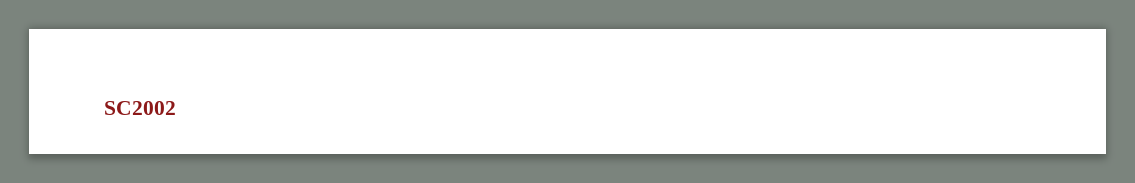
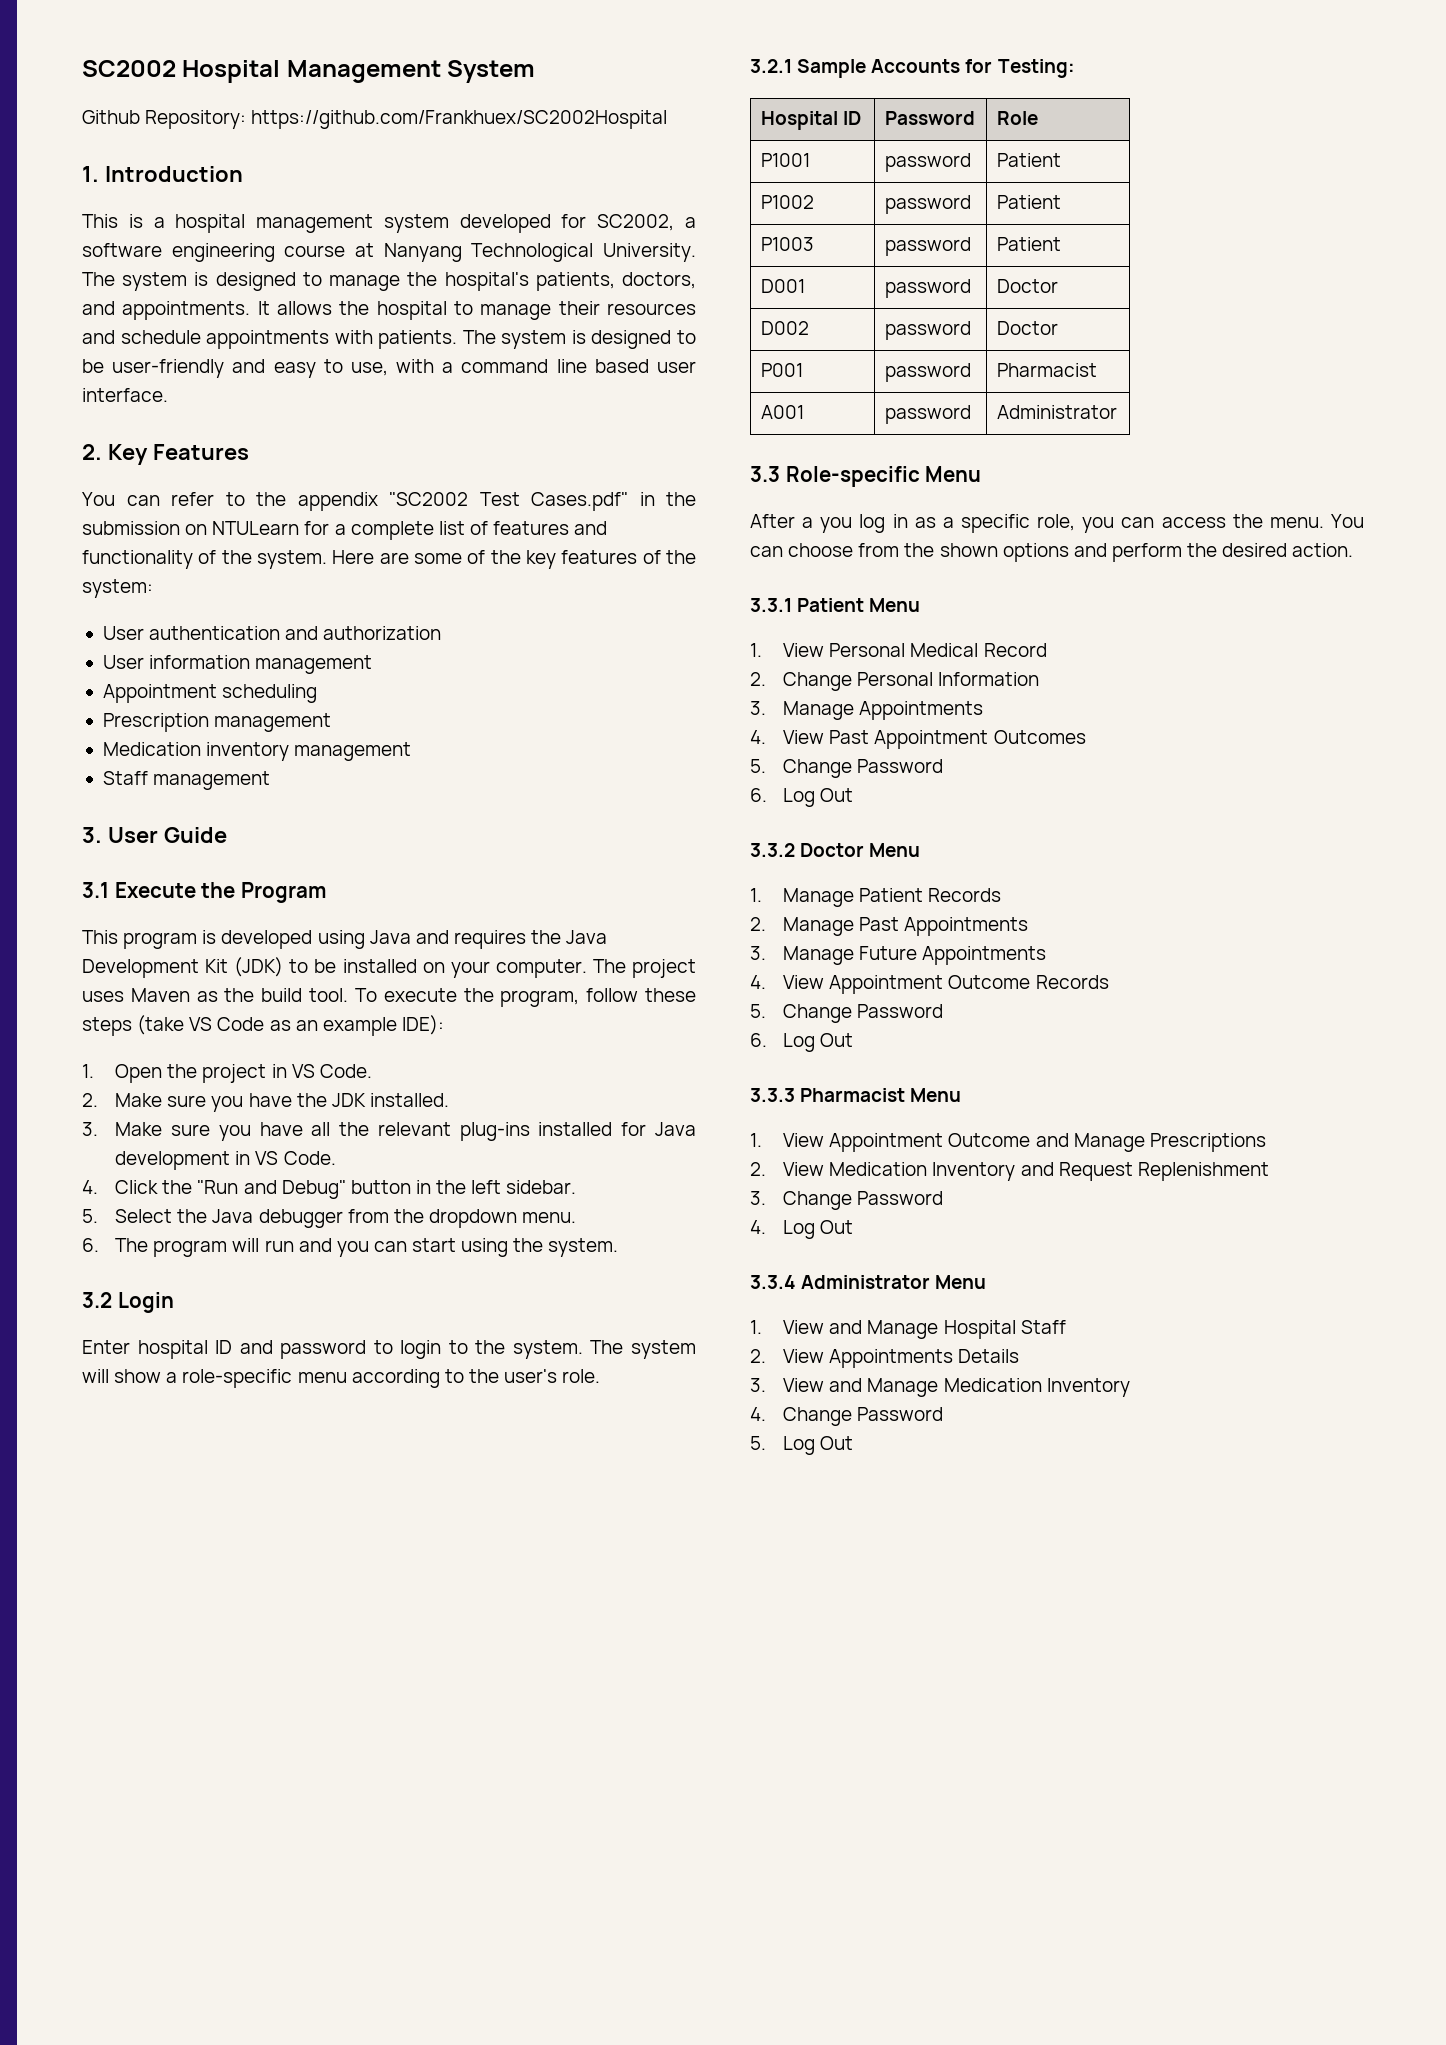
- SC2002
+ SC2002 Hospital Management System
+ Github Repository: https://github.com/Frankhuex/SC2002Hospital
+ 1. Introduction
+ This is a hospital management system developed for SC2002, a software engineering course at Nanyang Technological University. The system is designed to manage the hospital's patients, doctors, and appointments. It allows the hospital to manage their resources and schedule appointments with patients. The system is designed to be user-friendly and easy to use, with a command line based user interface.
+ 2. Key Features
+ You can refer to the appendix "SC2002 Test Cases.pdf" in the submission on NTULearn for a complete list of features and functionality of the system. Here are some of the key features of the system:
+ User authentication and authorization
+ User information management
+ Appointment scheduling
+ Prescription management
+ Medication inventory management
+ Staff management
+ 3. User Guide
+ 3.1 Execute the Program
+ This program is developed using Java and requires the Java Development Kit (JDK) to be installed on your computer. The project uses Maven as the build tool. To execute the program, follow these steps (take VS Code as an example IDE):
+ 1. Open the project in VS Code.
+ 2. Make sure you have the JDK installed.
+ 3. Make sure you have all the relevant plug-ins installed for Java development in VS Code.
+ 4. Click the "Run and Debug" button in the left sidebar.
+ 5. Select the Java debugger from the dropdown menu.
+ 6. The program will run and you can start using the system.
+ 3.2 Login
+ Enter hospital ID and password to login to the system. The system will show a role-specific menu according to the user's role.
+ 3.2.1 Sample Accounts for Testing:
+ Hospital ID | Password | Role
+ P1001 | password | Patient
+ P1002 | password | Patient
+ P1003 | password | Patient
+ D001 | password | Doctor
+ D002 | password | Doctor
+ P001 | password | Pharmacist
+ A001 | password | Administrator
+ 3.3 Role-specific Menu
+ After a you log in as a specific role, you can access the menu. You can choose from the shown options and perform the desired action.
+ 3.3.1 Patient Menu
+ 1. View Personal Medical Record
+ 2. Change Personal Information
+ 3. Manage Appointments
+ 4. View Past Appointment Outcomes
+ 5. Change Password
+ 6. Log Out
+ 3.3.2 Doctor Menu
+ 1. Manage Patient Records
+ 2. Manage Past Appointments
+ 3. Manage Future Appointments
+ 4. View Appointment Outcome Records
+ 5. Change Password
+ 6. Log Out
+ 3.3.3 Pharmacist Menu
+ 1. View Appointment Outcome and Manage Prescriptions
+ 2. View Medication Inventory and Request Replenishment
+ 3. Change Password
+ 4. Log Out
+ 3.3.4 Administrator Menu
+ 1. View and Manage Hospital Staff
+ 2. View Appointments Details
+ 3. View and Manage Medication Inventory
+ 4. Change Password
+ 5. Log Out

